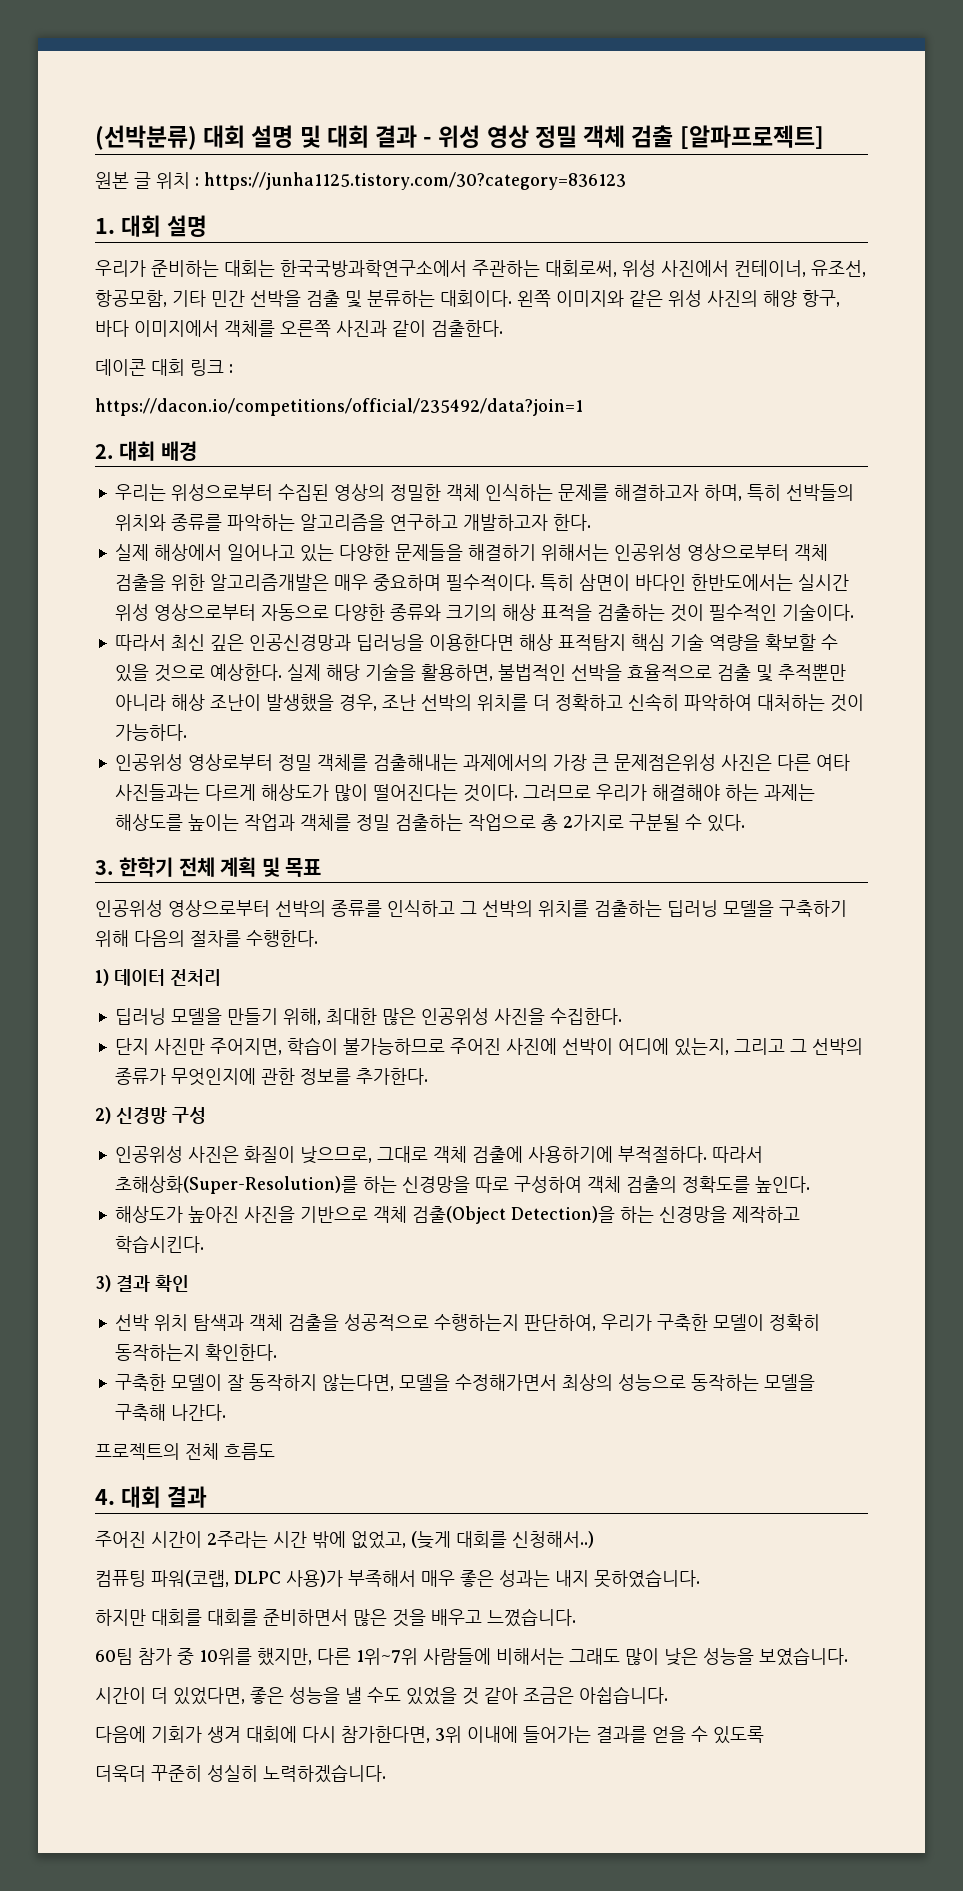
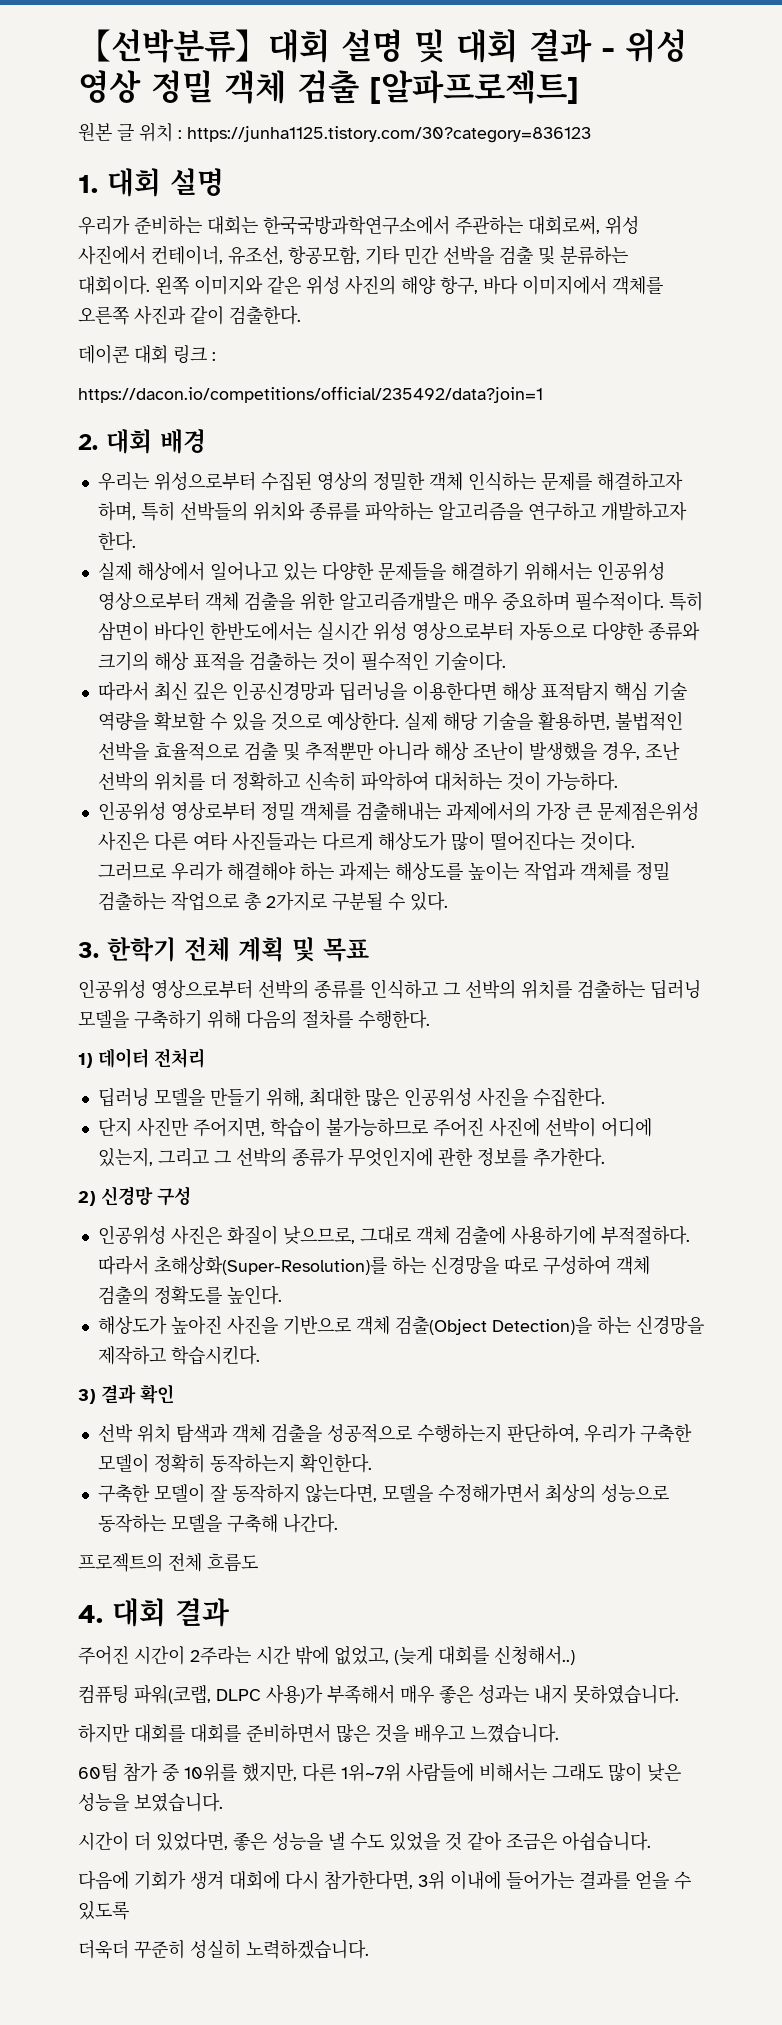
- (선박분류) 대회 설명 및 대회 결과 - 위성 영상 정밀 객체 검출 [알파프로젝트]
+ 【선박분류】대회 설명 및 대회 결과 - 위성 영상 정밀 객체 검출 [알파프로젝트]

